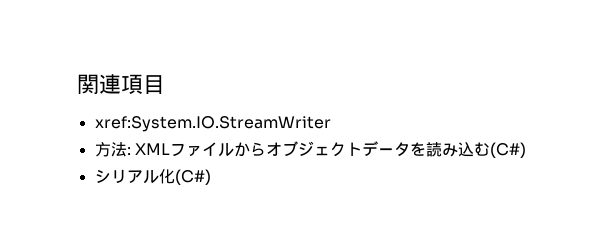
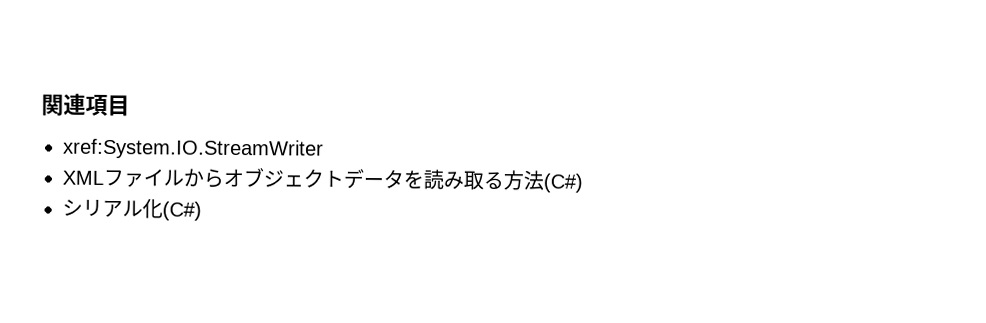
- 方法: XMLファイルからオブジェクトデータを読み込む(C#)
+ XMLファイルからオブジェクトデータを読み取る方法(C#)

